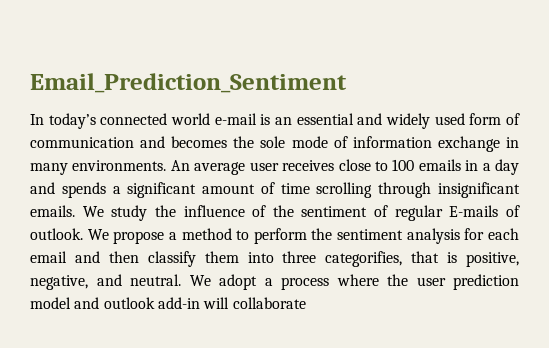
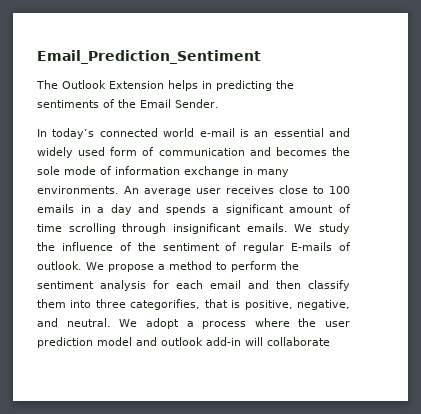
+ The Outlook Extension helps in predicting the sentiments of the Email Sender.

